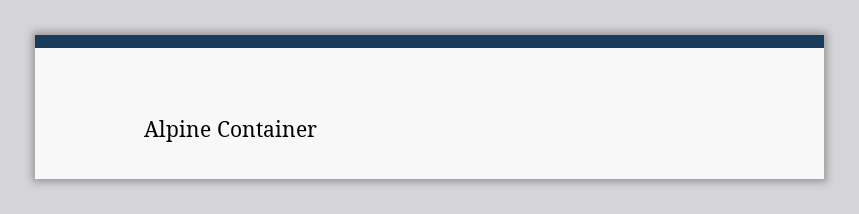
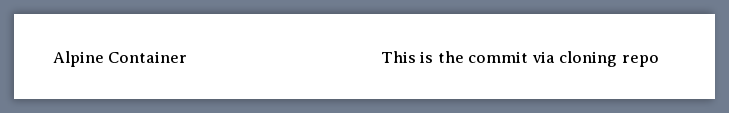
+ This is the commit via cloning repo

